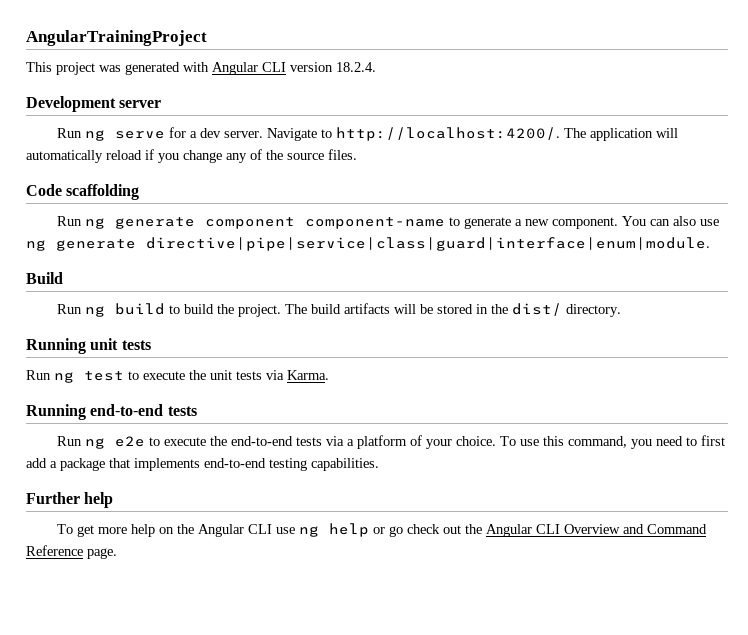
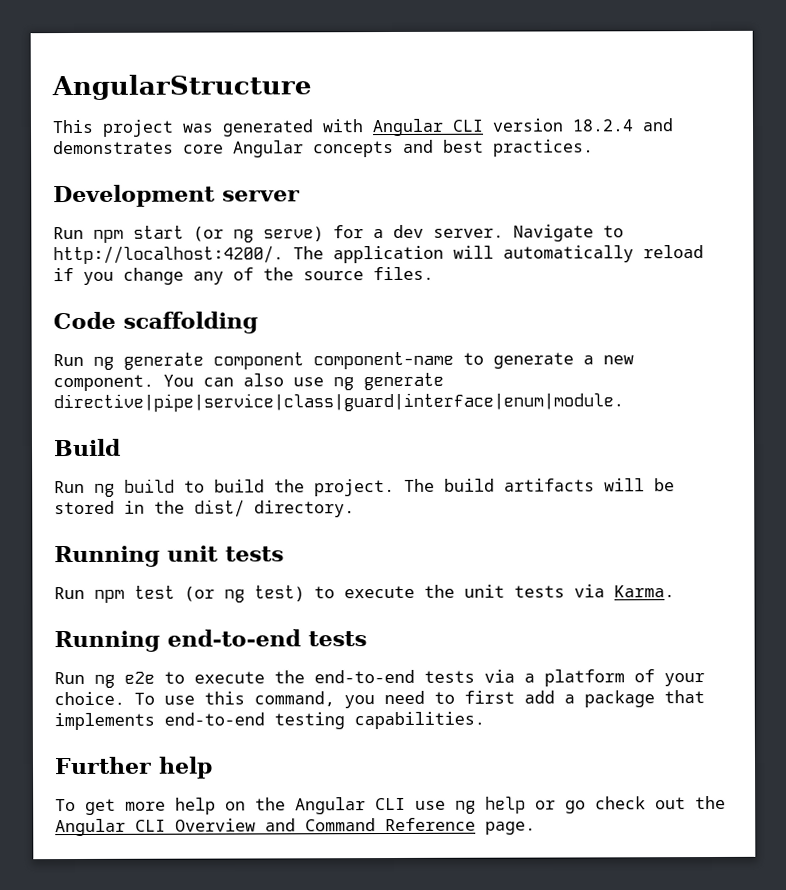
- AngularTrainingProject
+ AngularStructure
- This project was generated with Angular CLI version 18.2.4.
+ This project was generated with Angular CLI version 18.2.4 and demonstrates core Angular concepts and best practices.
  Development server
- Run ng serve for a dev server.
+ Run npm start (or ng serve) for a dev server.
- Run ng test to execute the unit tests via Karma.
+ Run npm test (or ng test) to execute the unit tests via Karma.

